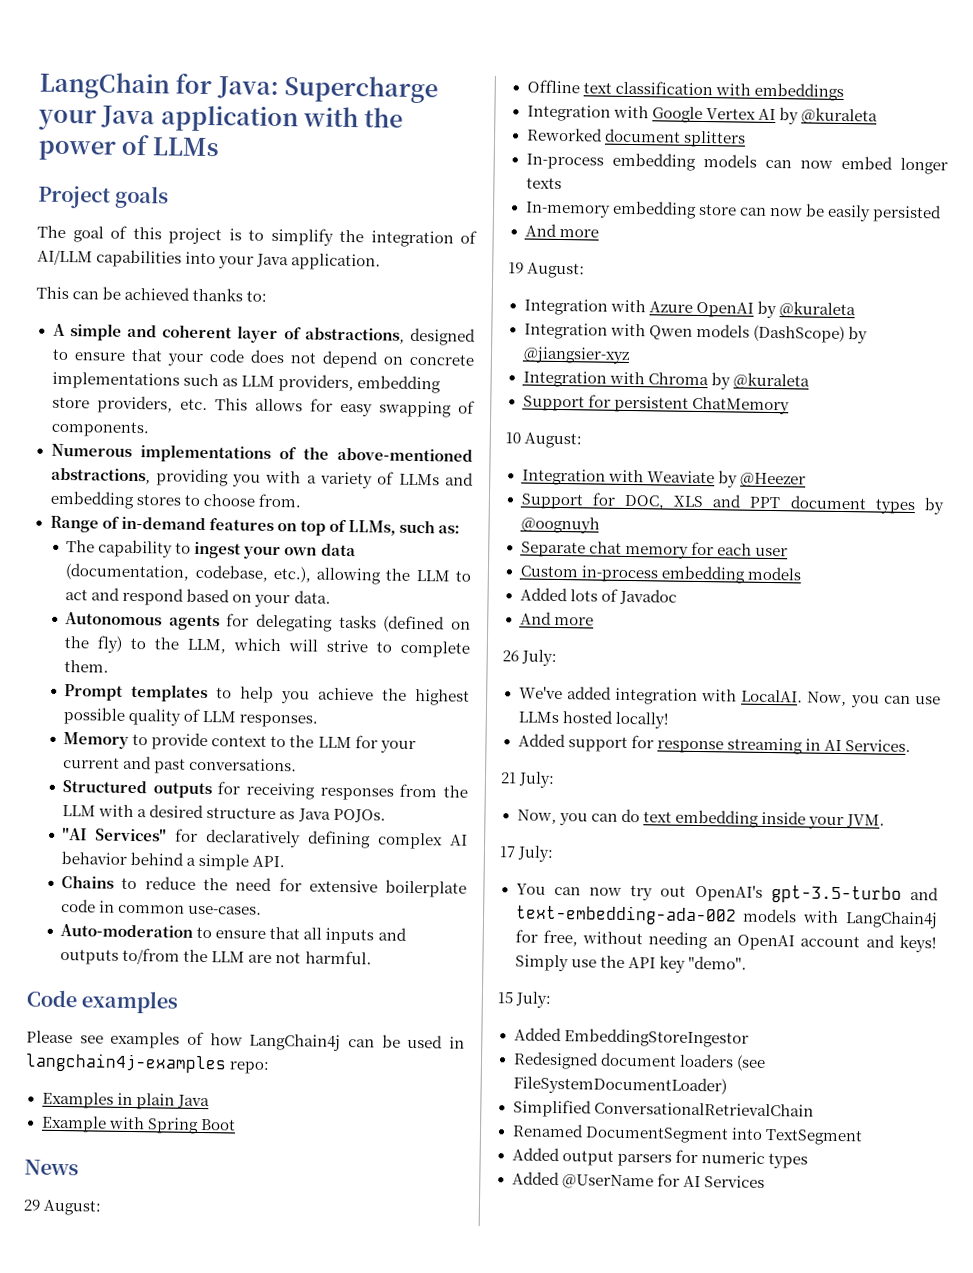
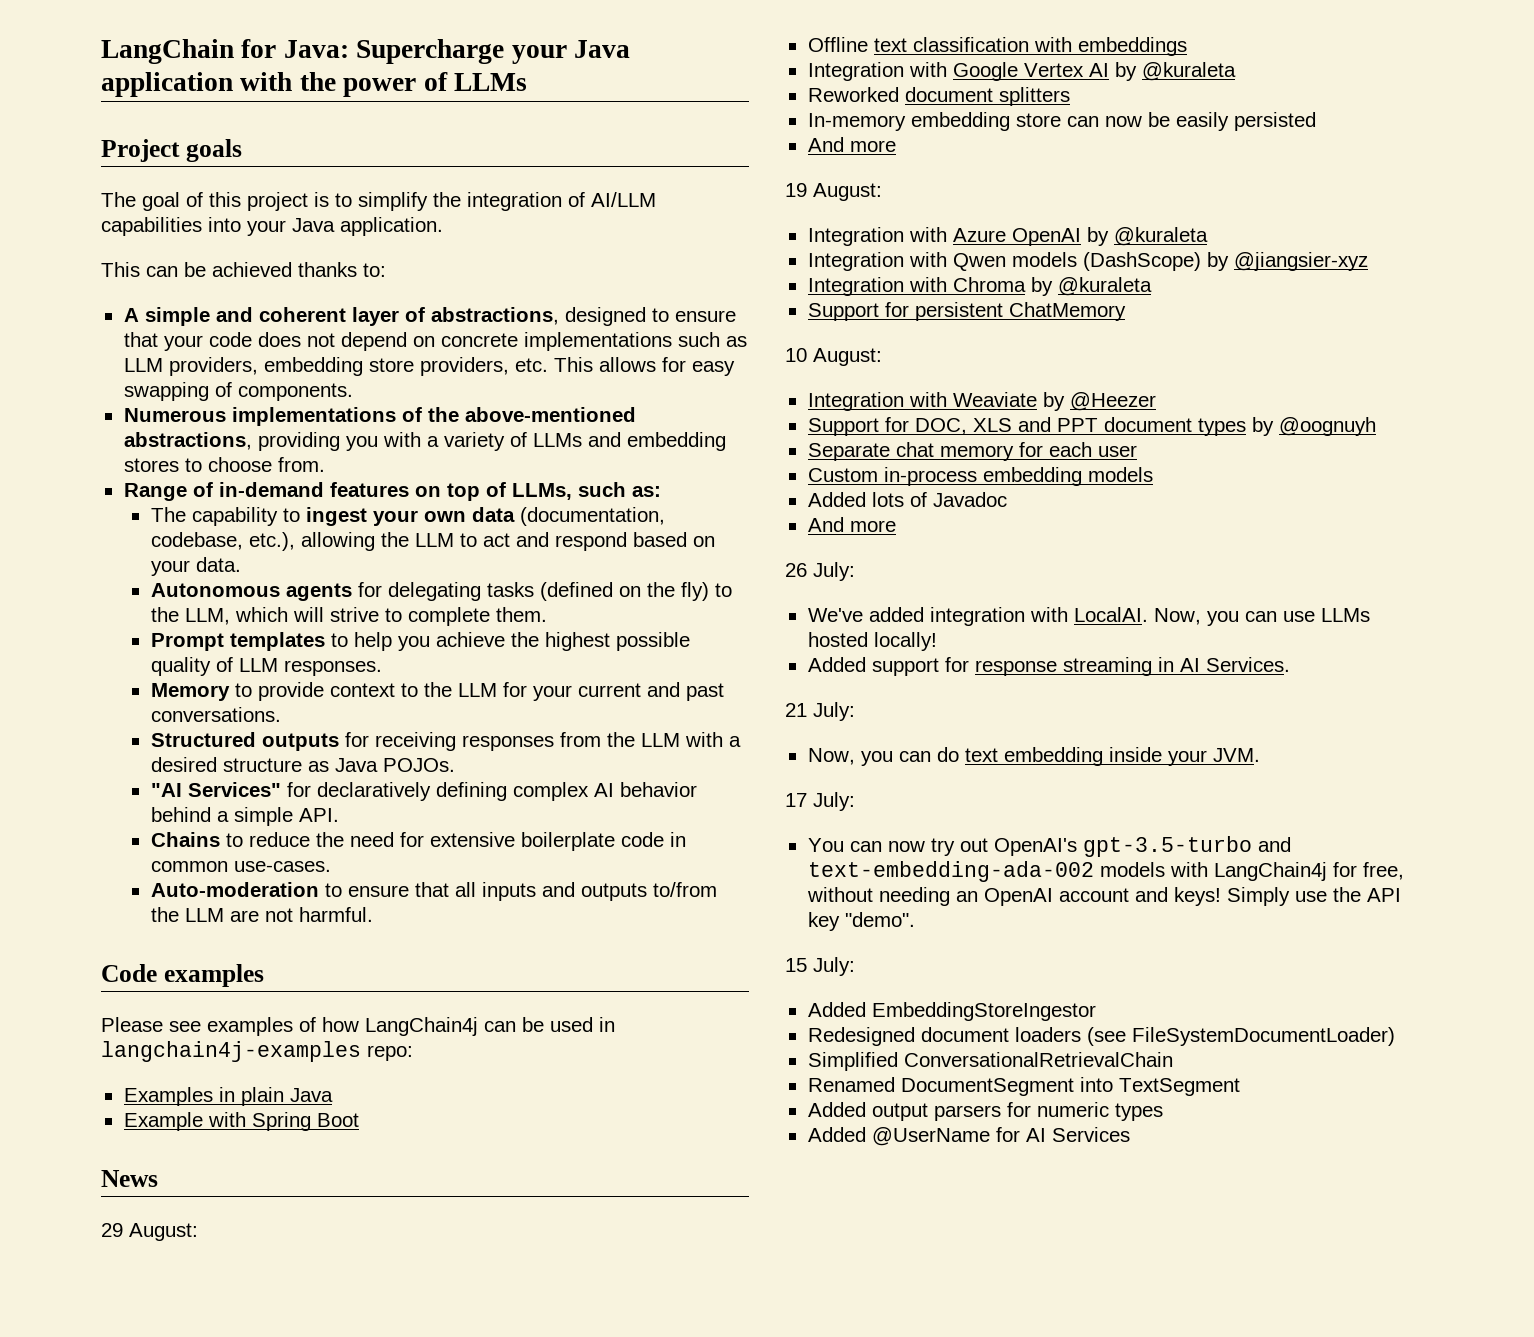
- In-process embedding models can now embed longer texts

